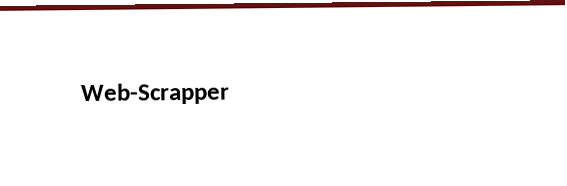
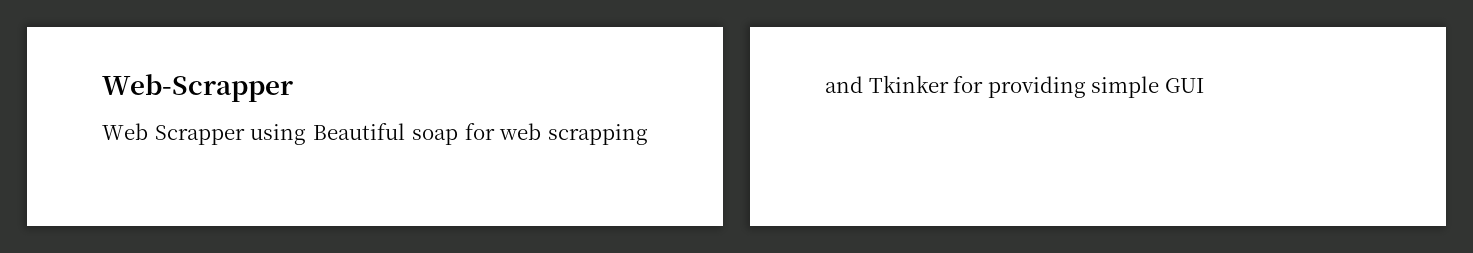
+ Web Scrapper using Beautiful soap for web scrapping and Tkinker for providing simple GUI

